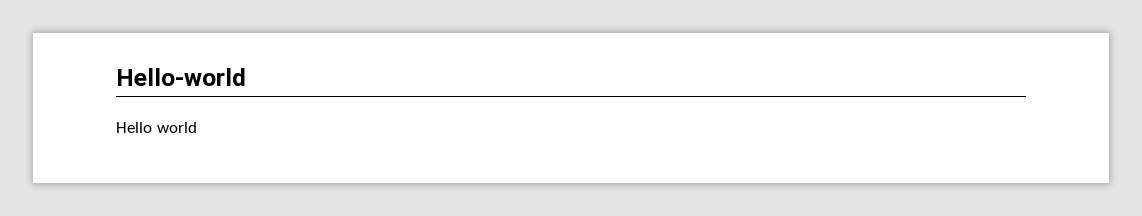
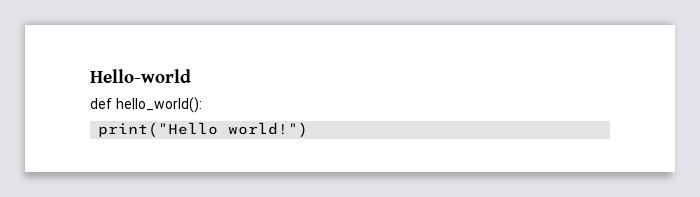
- Hello world
+ def hello_world():
+ print("Hello world!")

